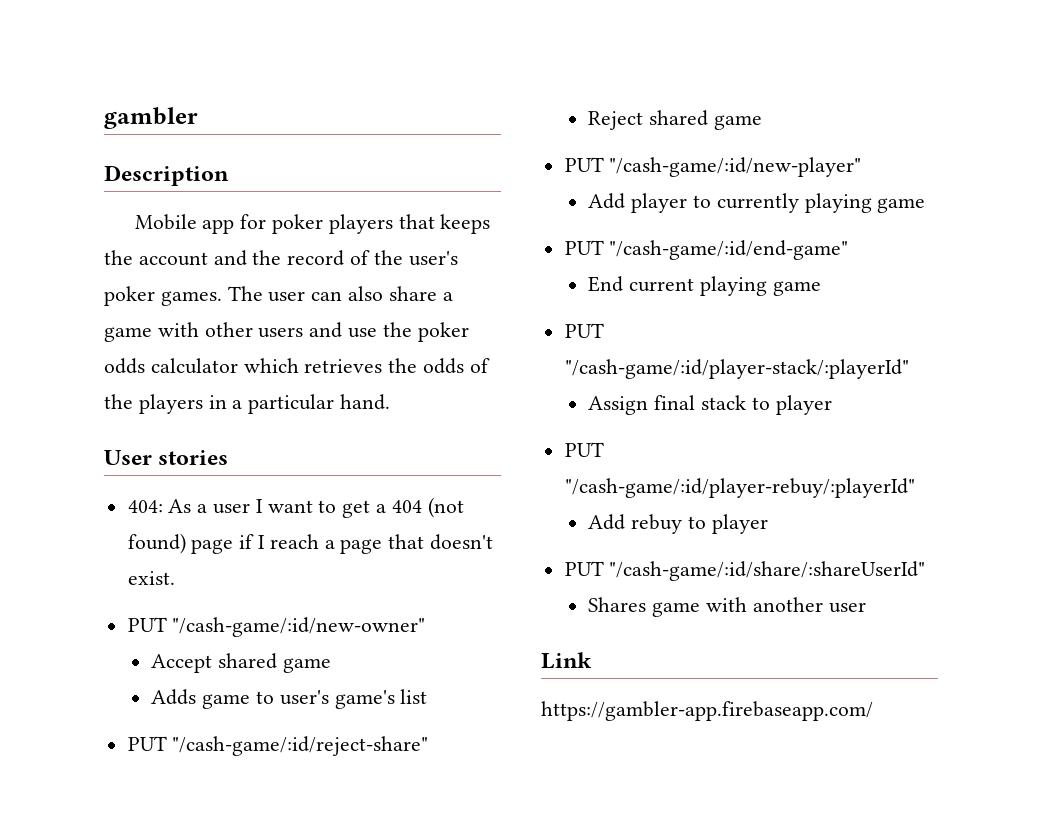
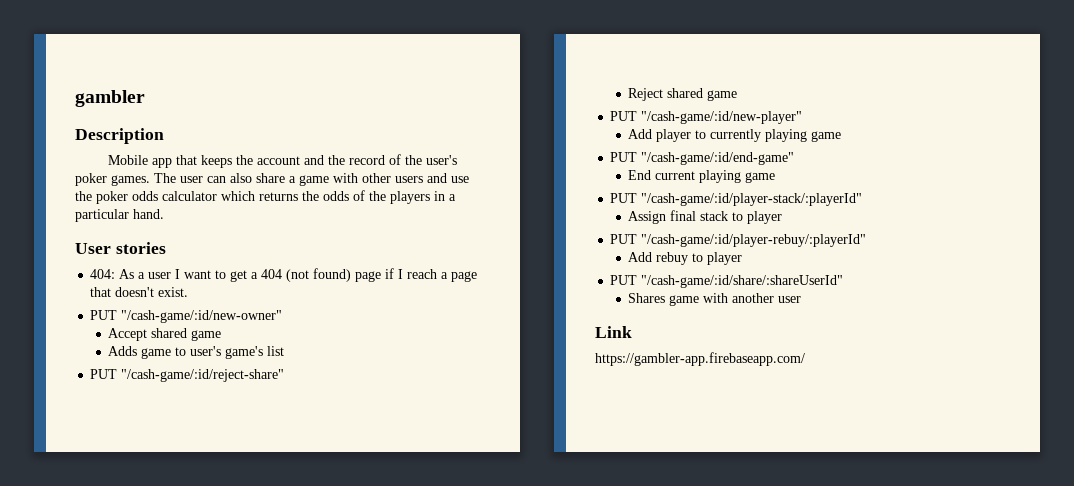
- Mobile app for poker players that keeps the account and the record of the user's poker games.
+ Mobile app that keeps the account and the record of the user's poker games.
- The user can also share a game with other users and use the poker odds calculator which retrieves the odds of the players in a particular hand.
+ The user can also share a game with other users and use the poker odds calculator which returns the odds of the players in a particular hand.

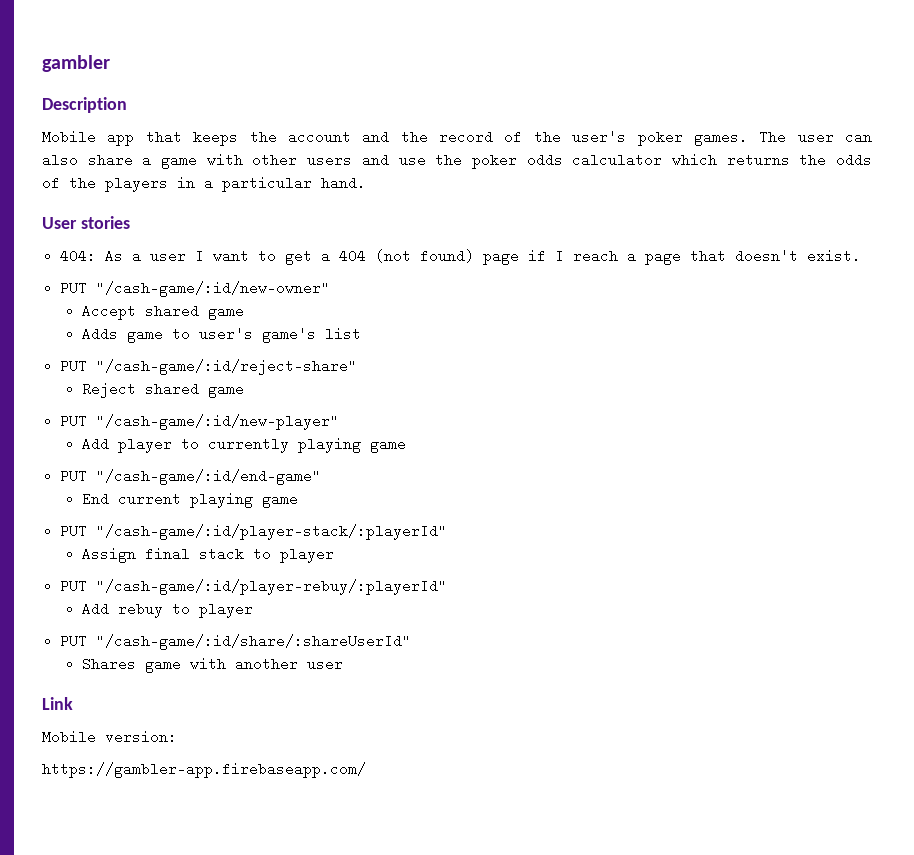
+ Mobile version:

